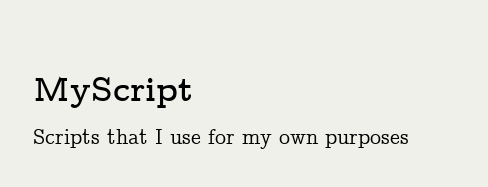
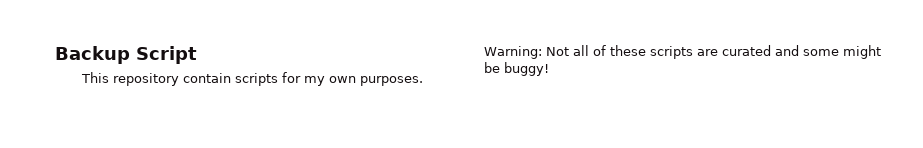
- MyScript
- Scripts that I use for my own purposes
+ Backup Script
+ This repository contain scripts for my own purposes. Warning: Not all of these scripts are curated and some might be buggy!

